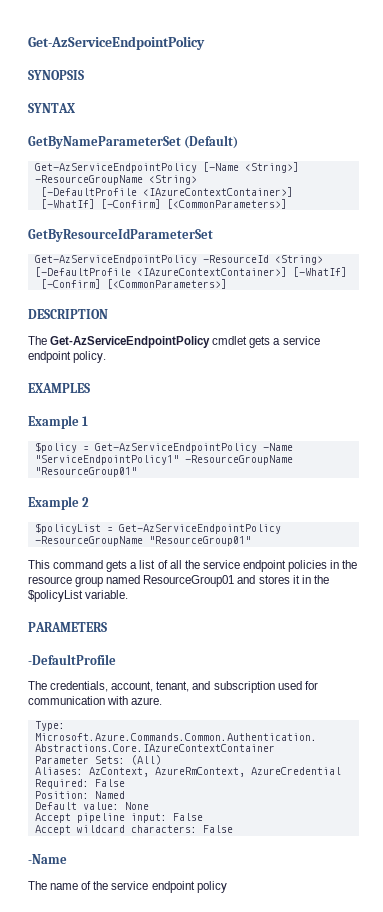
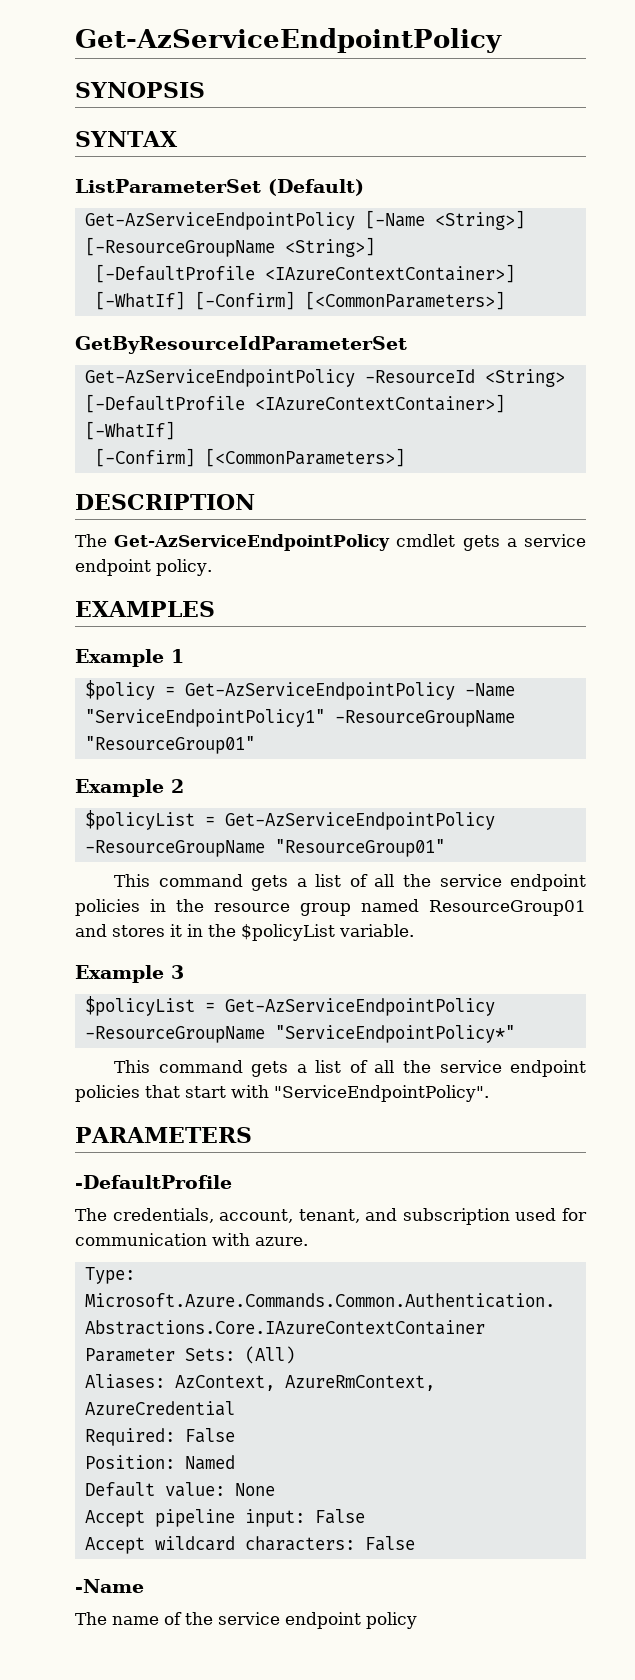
- GetByNameParameterSet (Default)
+ ListParameterSet (Default)
- Get-AzServiceEndpointPolicy [-Name <String>] -ResourceGroupName <String>
+ Get-AzServiceEndpointPolicy [-Name <String>] [-ResourceGroupName <String>]
+ Example 3
+ $policyList = Get-AzServiceEndpointPolicy -ResourceGroupName "ServiceEndpointPolicy*"
+ This command gets a list of all the service endpoint policies that start with "ServiceEndpointPolicy".

